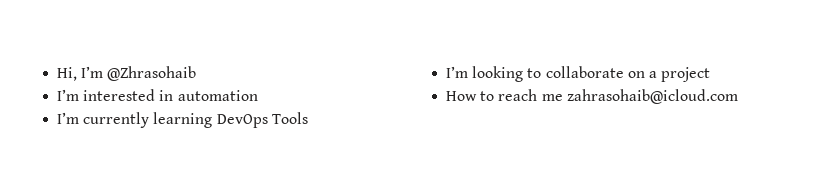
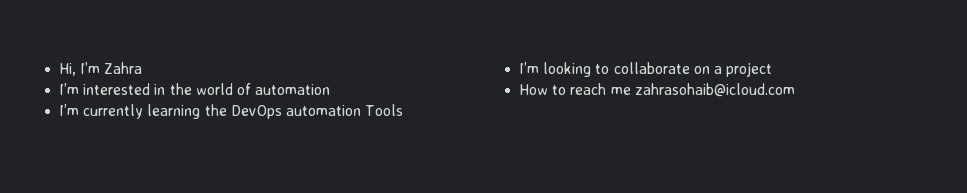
- Hi, I’m @Zhrasohaib
+ Hi, I’m Zahra
- I’m interested in automation
+ I’m interested in the world of automation
- I’m currently learning DevOps Tools
+ I’m currently learning the DevOps automation Tools

